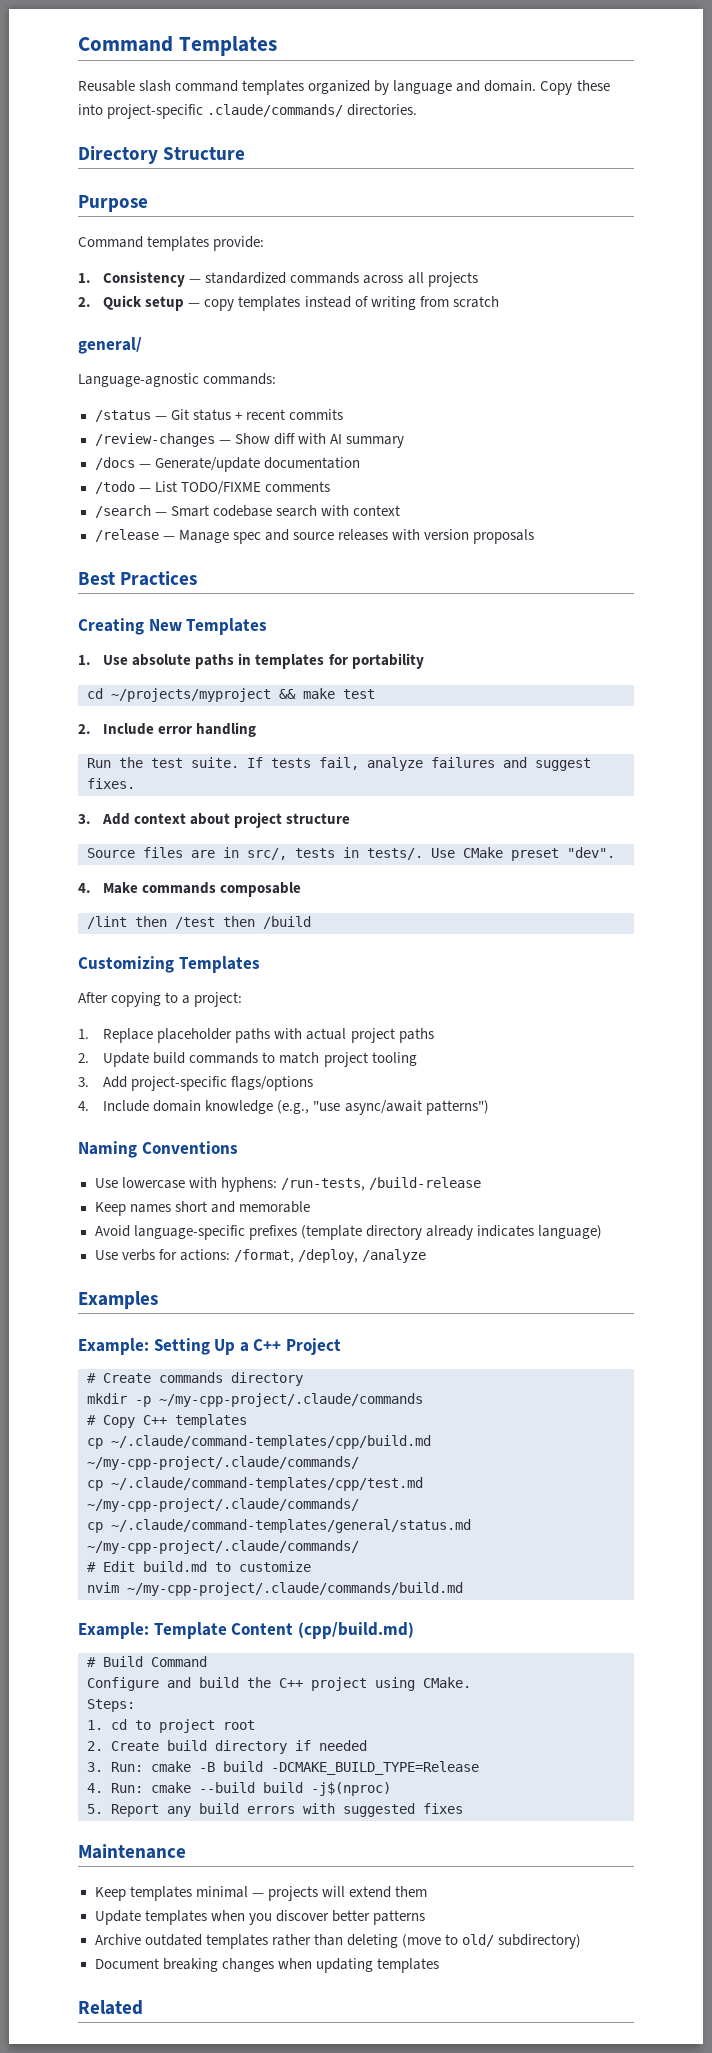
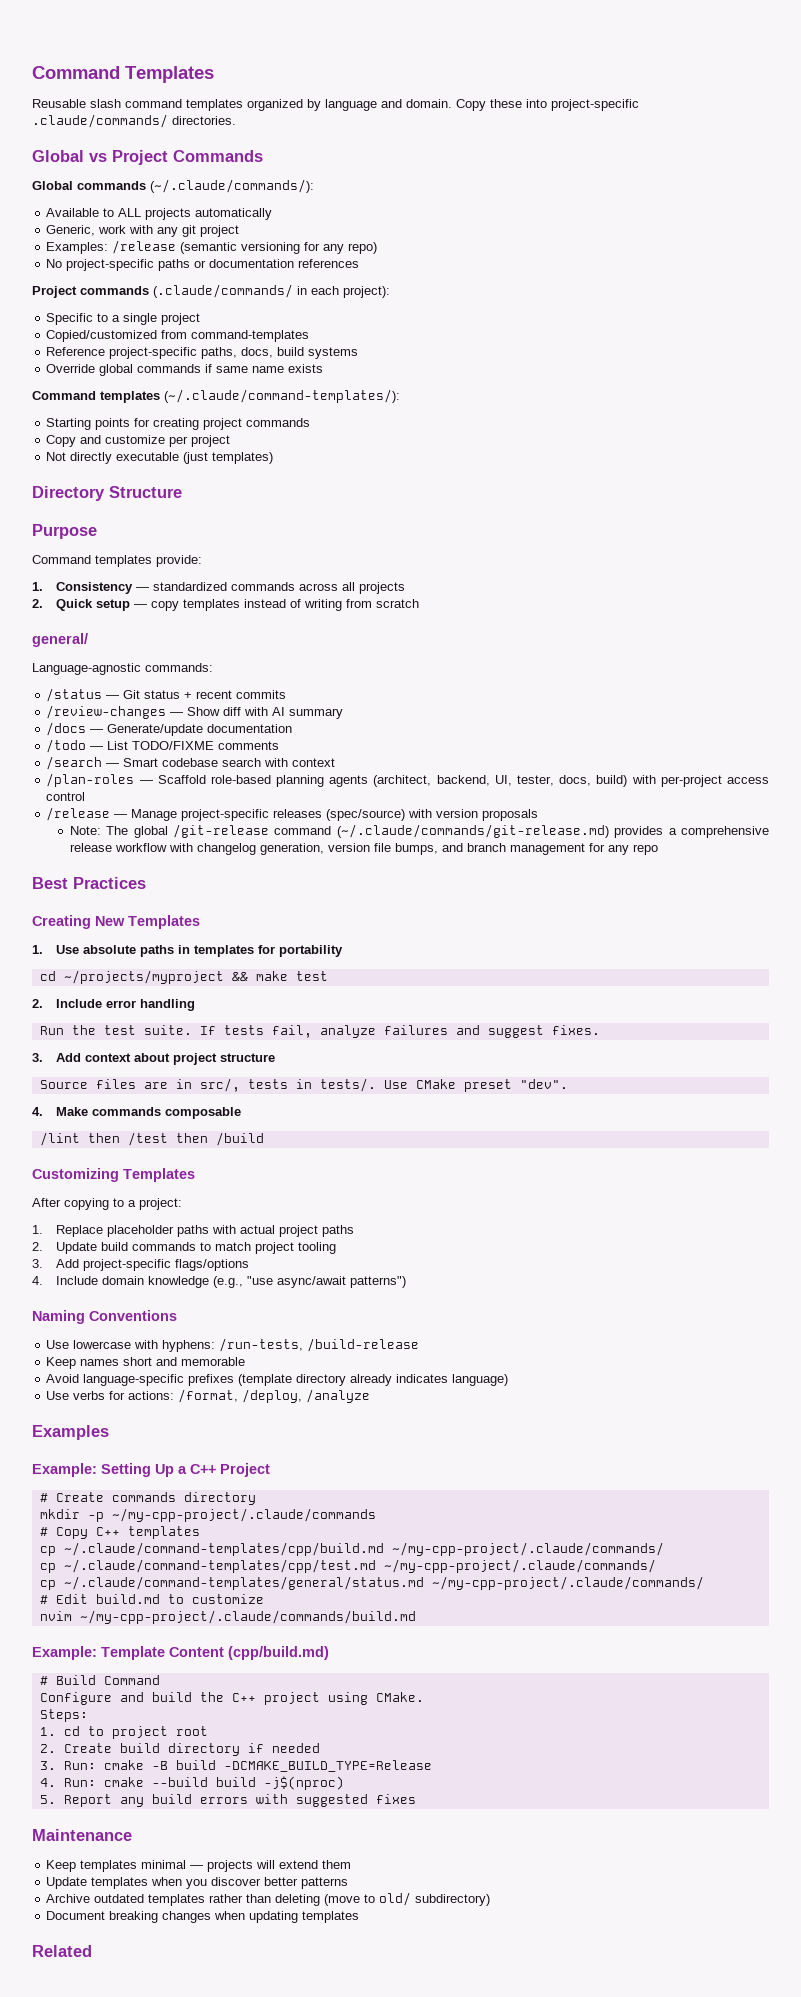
+ Global vs Project Commands
+ Global commands (~/.claude/commands/):
+ Available to ALL projects automatically
+ Generic, work with any git project
+ Examples: /release (semantic versioning for any repo)
+ No project-specific paths or documentation references
+ Project commands (.claude/commands/ in each project):
+ Specific to a single project
+ Copied/customized from command-templates
+ Reference project-specific paths, docs, build systems
+ Override global commands if same name exists
+ Command templates (~/.claude/command-templates/):
+ Starting points for creating project commands
+ Copy and customize per project
+ Not directly executable (just templates)
+ /plan-roles — Scaffold role-based planning agents (architect, backend, UI, tester, docs, build) with per-project access control
- /release — Manage spec and source releases with version proposals
+ /release — Manage project-specific releases (spec/source) with version proposals
+ Note: The global /git-release command (~/.claude/commands/git-release.md) provides a comprehensive release workflow with changelog generation, version file bumps, and branch management for any repo

